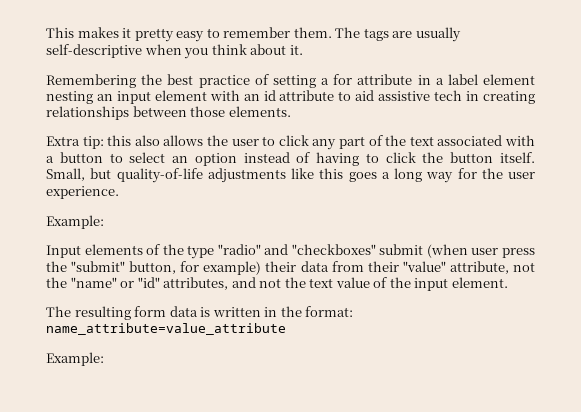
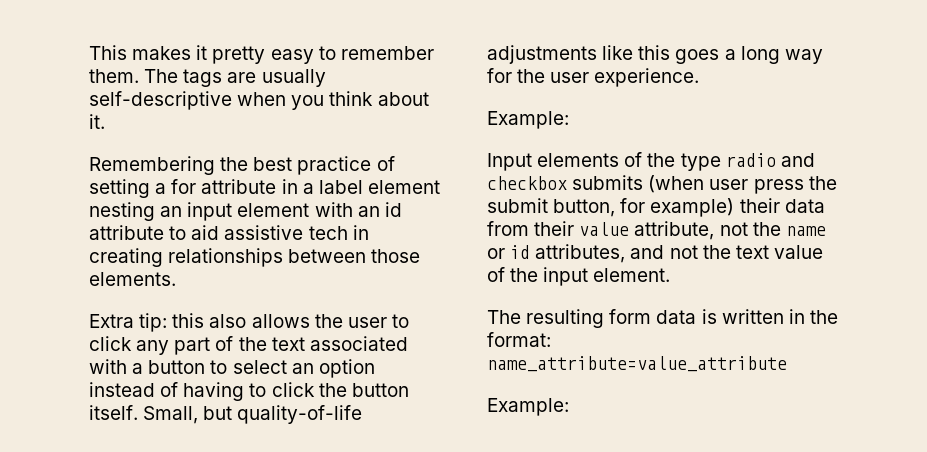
- Input elements of the type "radio" and "checkboxes" submit (when user press the "submit" button, for example) their data from their "value" attribute, not the "name" or "id" attributes, and not the text value of the input element.
+ Input elements of the type radio and checkbox submits (when user press the submit button, for example) their data from their value attribute, not the name or id attributes, and not the text value of the input element.

